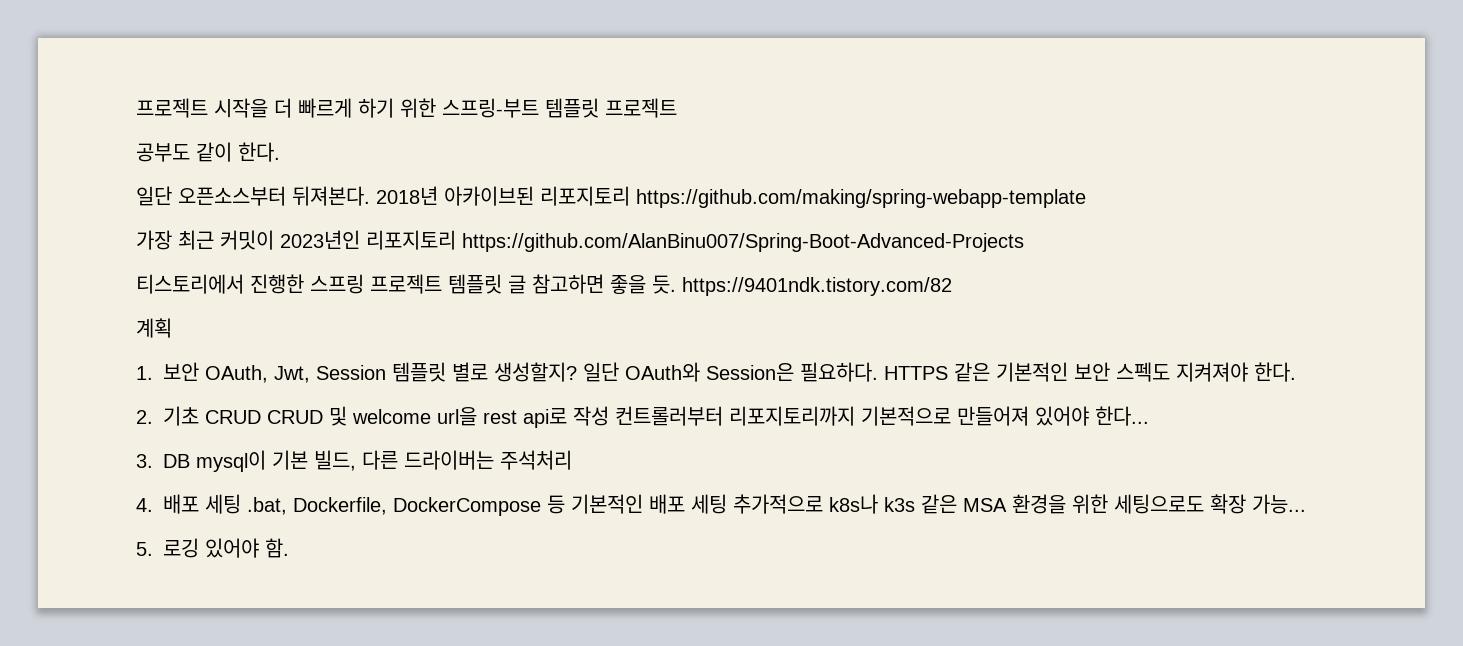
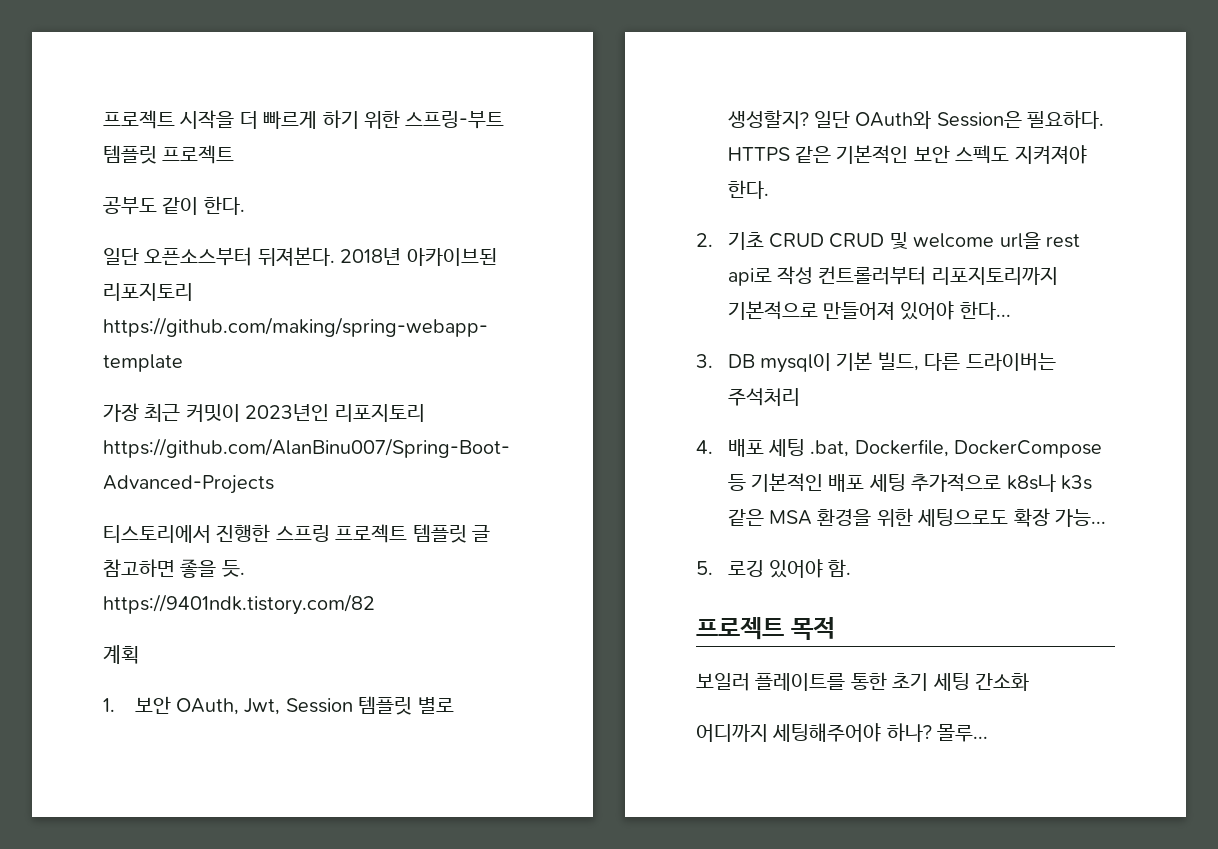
+ 프로젝트 목적
+ 보일러 플레이트를 통한 초기 세팅 간소화
+ 어디까지 세팅해주어야 하나? 몰루...

